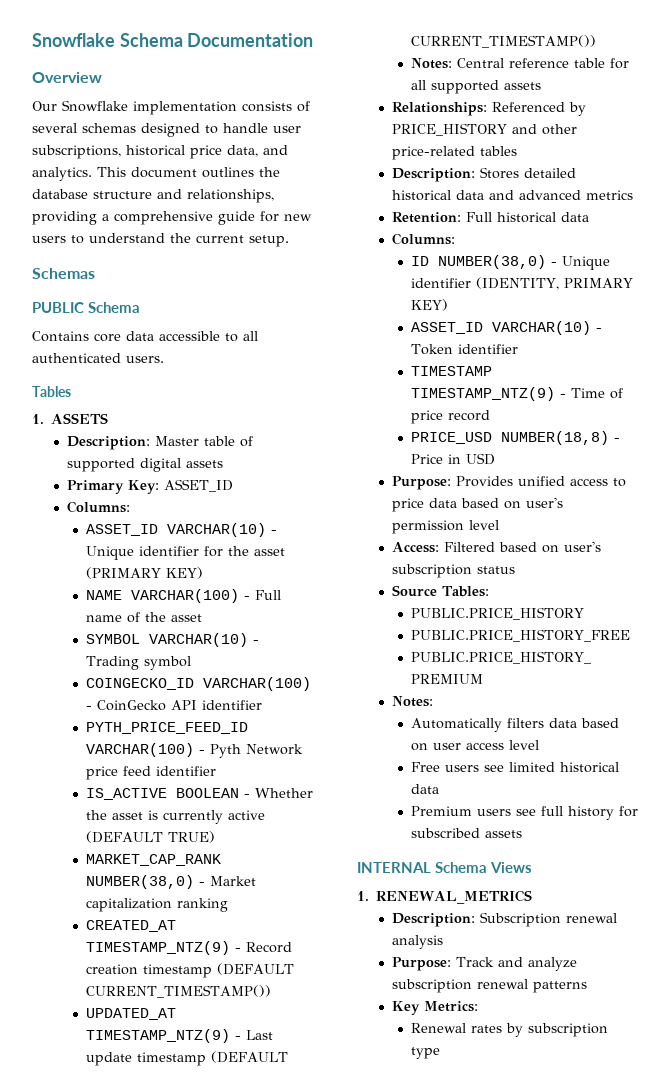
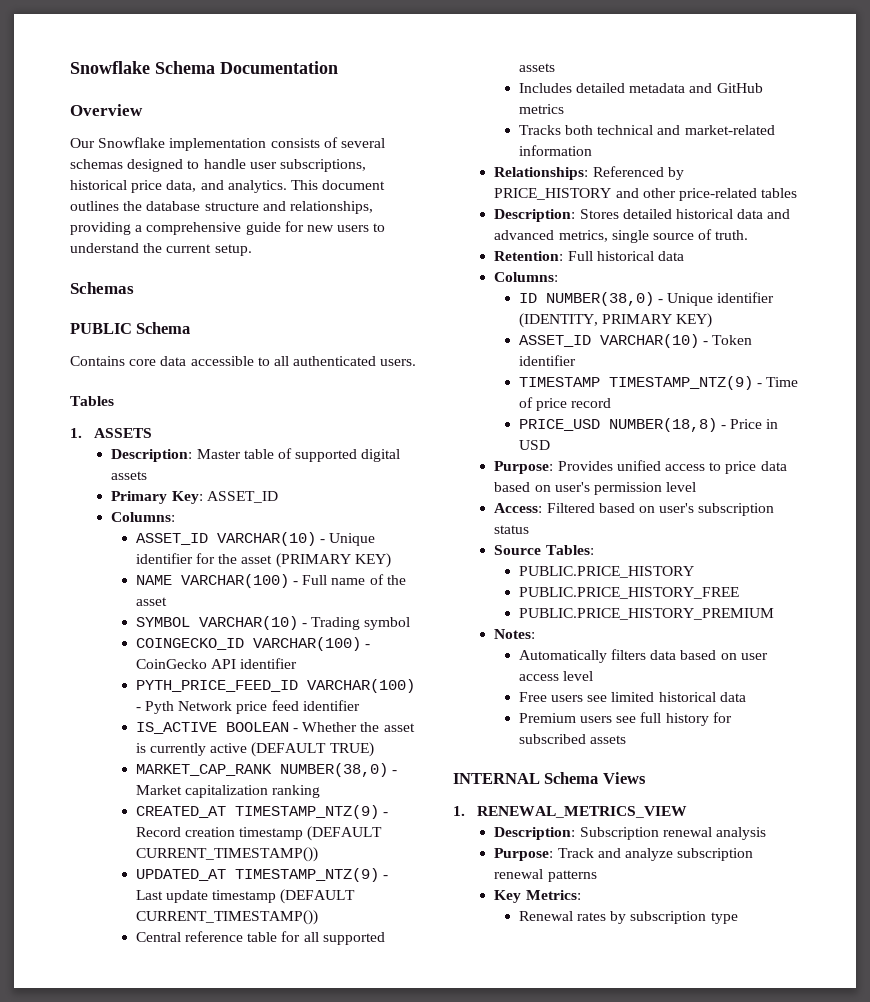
- Notes: Central reference table for all supported assets
+ Central reference table for all supported assets
+ Includes detailed metadata and GitHub metrics
+ Tracks both technical and market-related information
- Description: Stores detailed historical data and advanced metrics
+ Description: Stores detailed historical data and advanced metrics, single source of truth.
- 1. RENEWAL_METRICS
+ 1. RENEWAL_METRICS_VIEW

